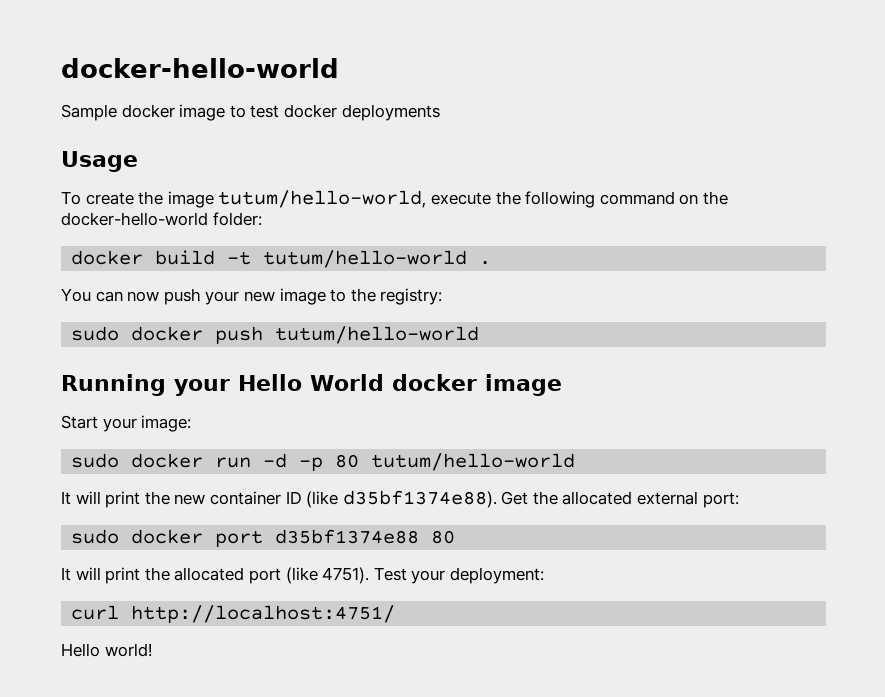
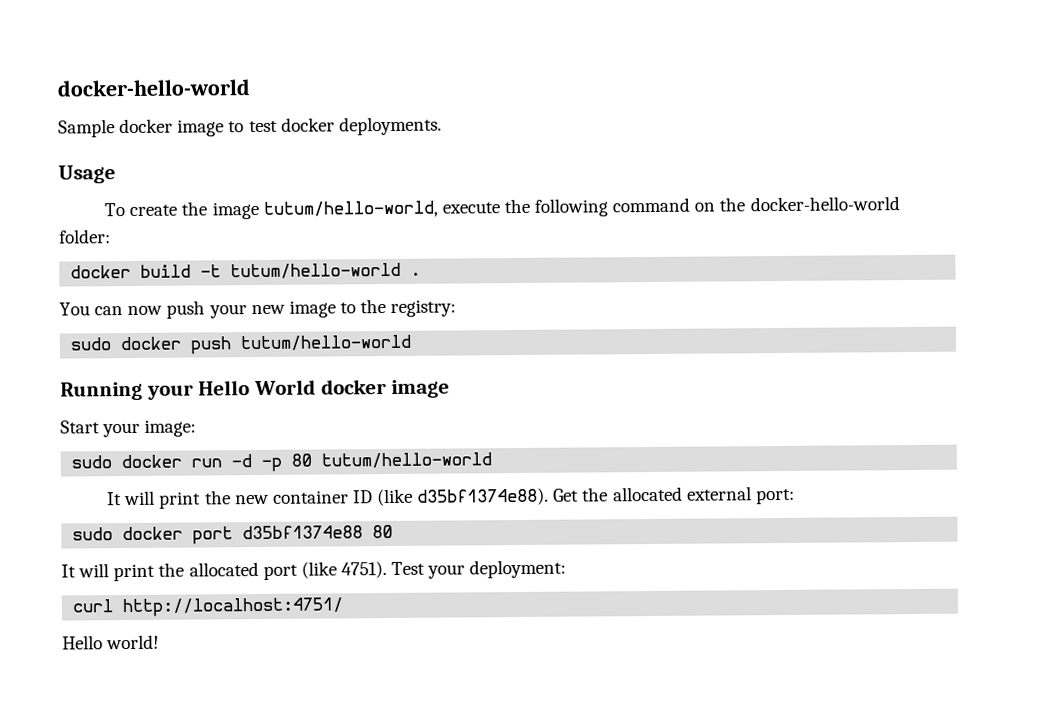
- Sample docker image to test docker deployments
+ Sample docker image to test docker deployments.

